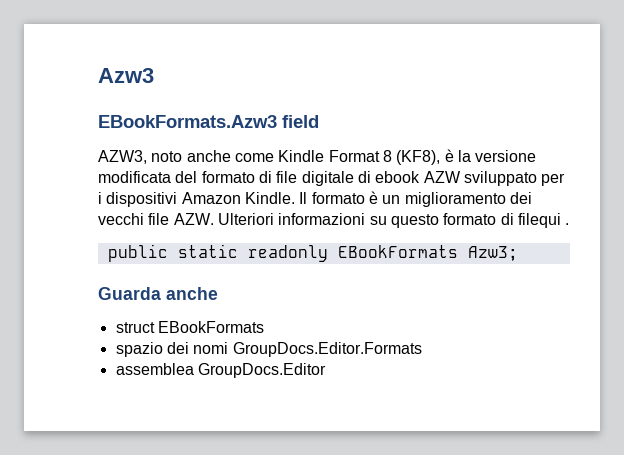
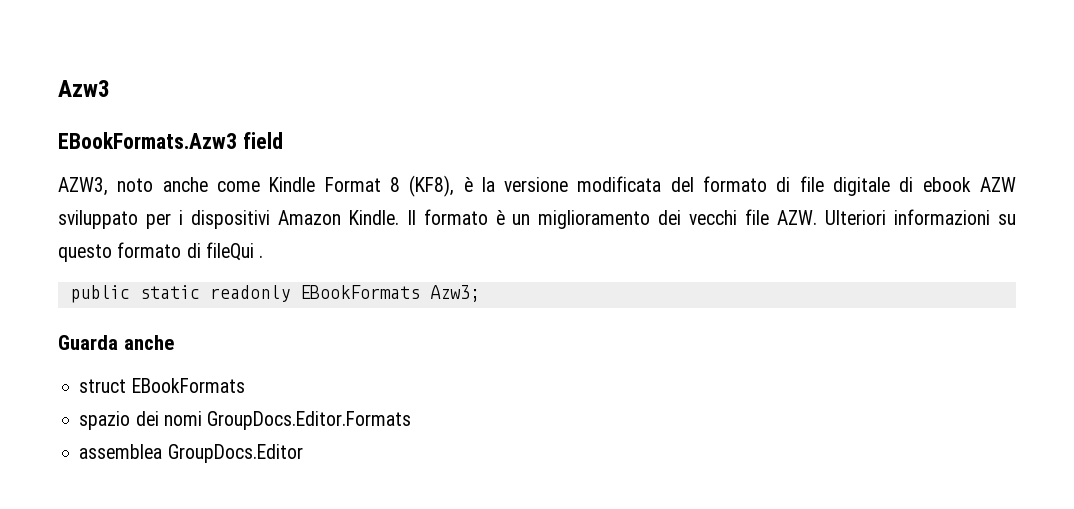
- Il formato è un miglioramento dei vecchi file AZW. Ulteriori informazioni su questo formato di filequi .
+ Il formato è un miglioramento dei vecchi file AZW. Ulteriori informazioni su questo formato di fileQui .

